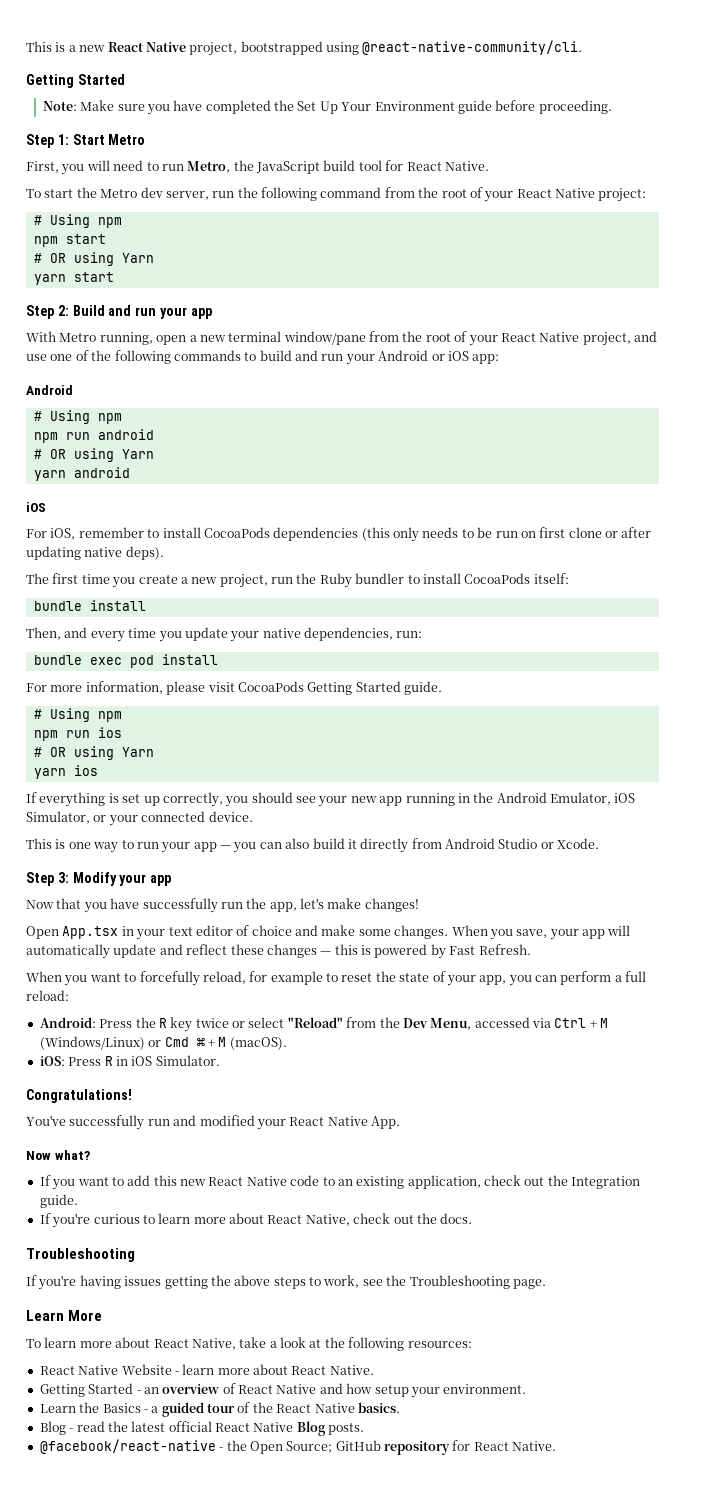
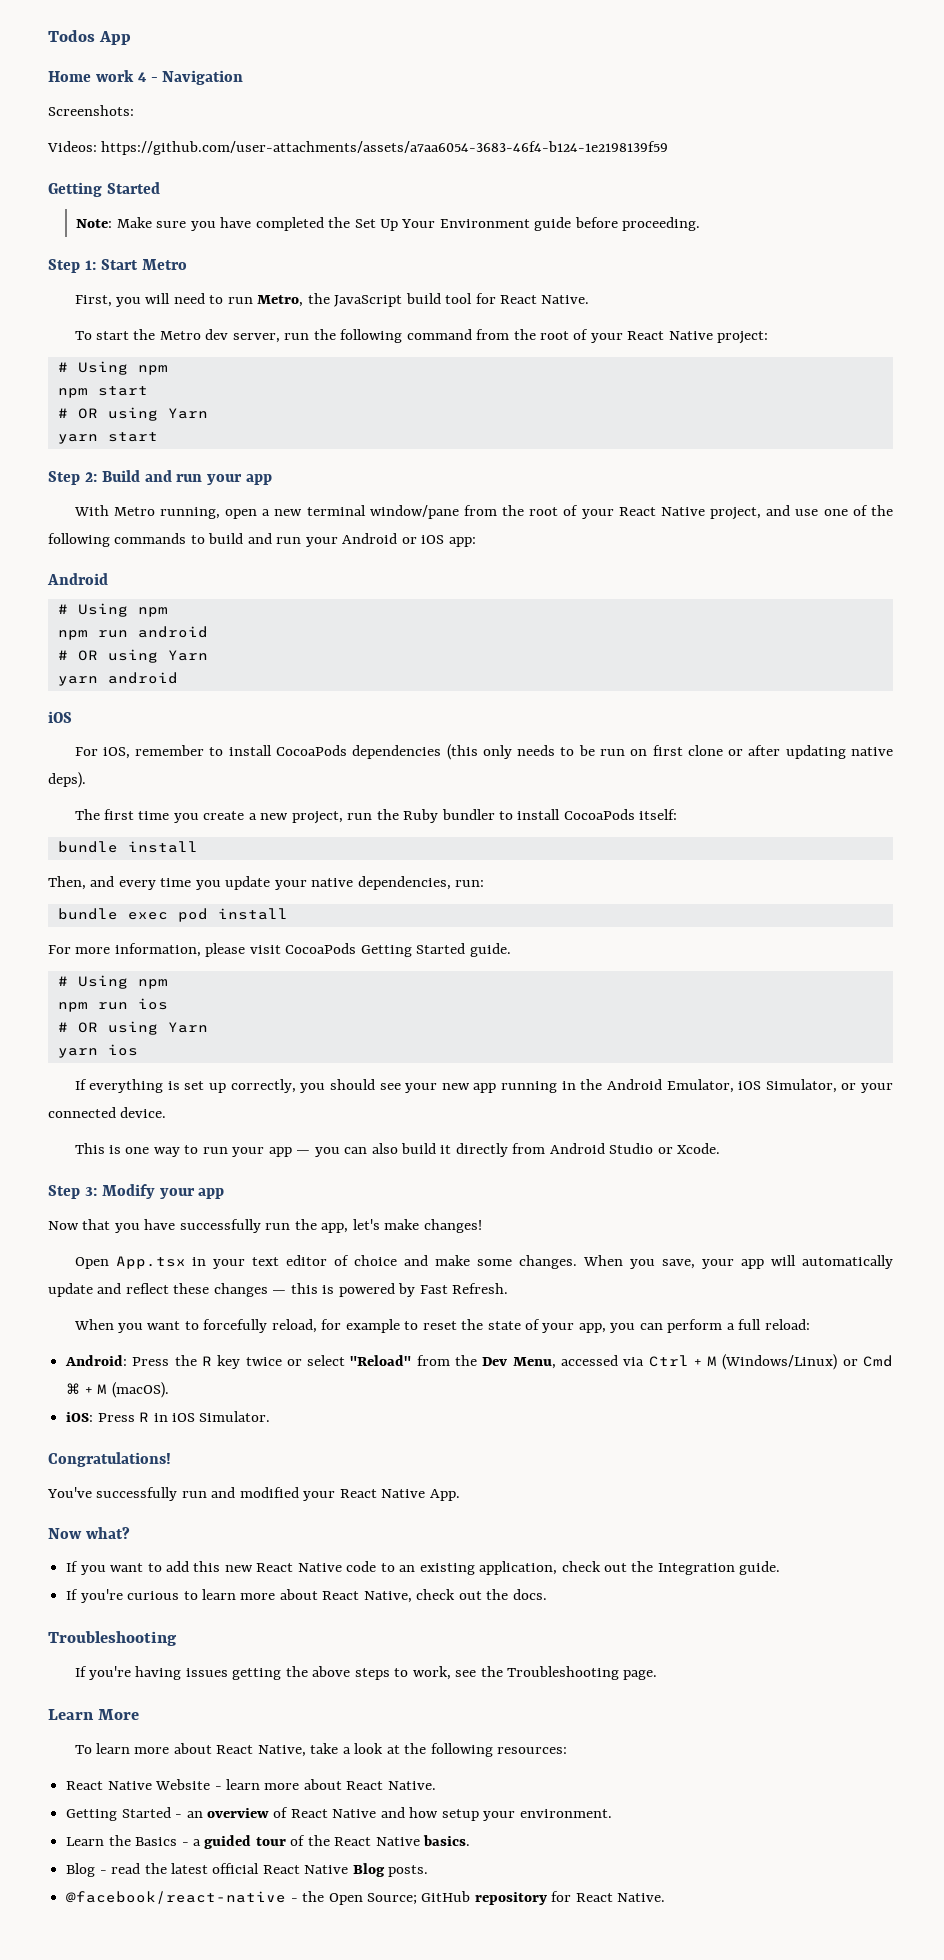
- This is a new React Native project, bootstrapped using @react-native-community/cli.
+ Todos App
+ Home work 4 - Navigation
+ Screenshots:
+ Videos: https://github.com/user-attachments/assets/a7aa6054-3683-46f4-b124-1e2198139f59

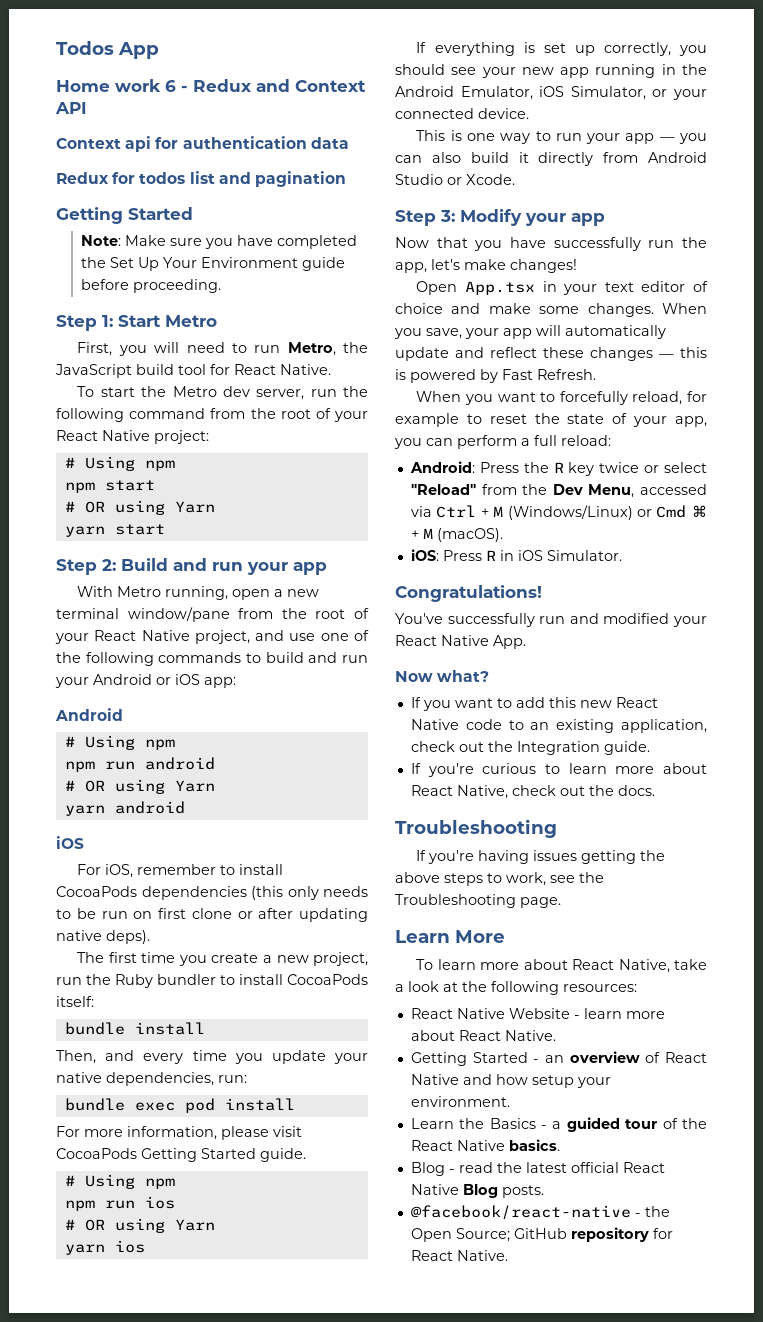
- Home work 4 - Navigation
- Screenshots:
- Videos: https://github.com/user-attachments/assets/a7aa6054-3683-46f4-b124-1e2198139f59
+ Home work 6 - Redux and Context API
+ Context api for authentication data
+ Redux for todos list and pagination

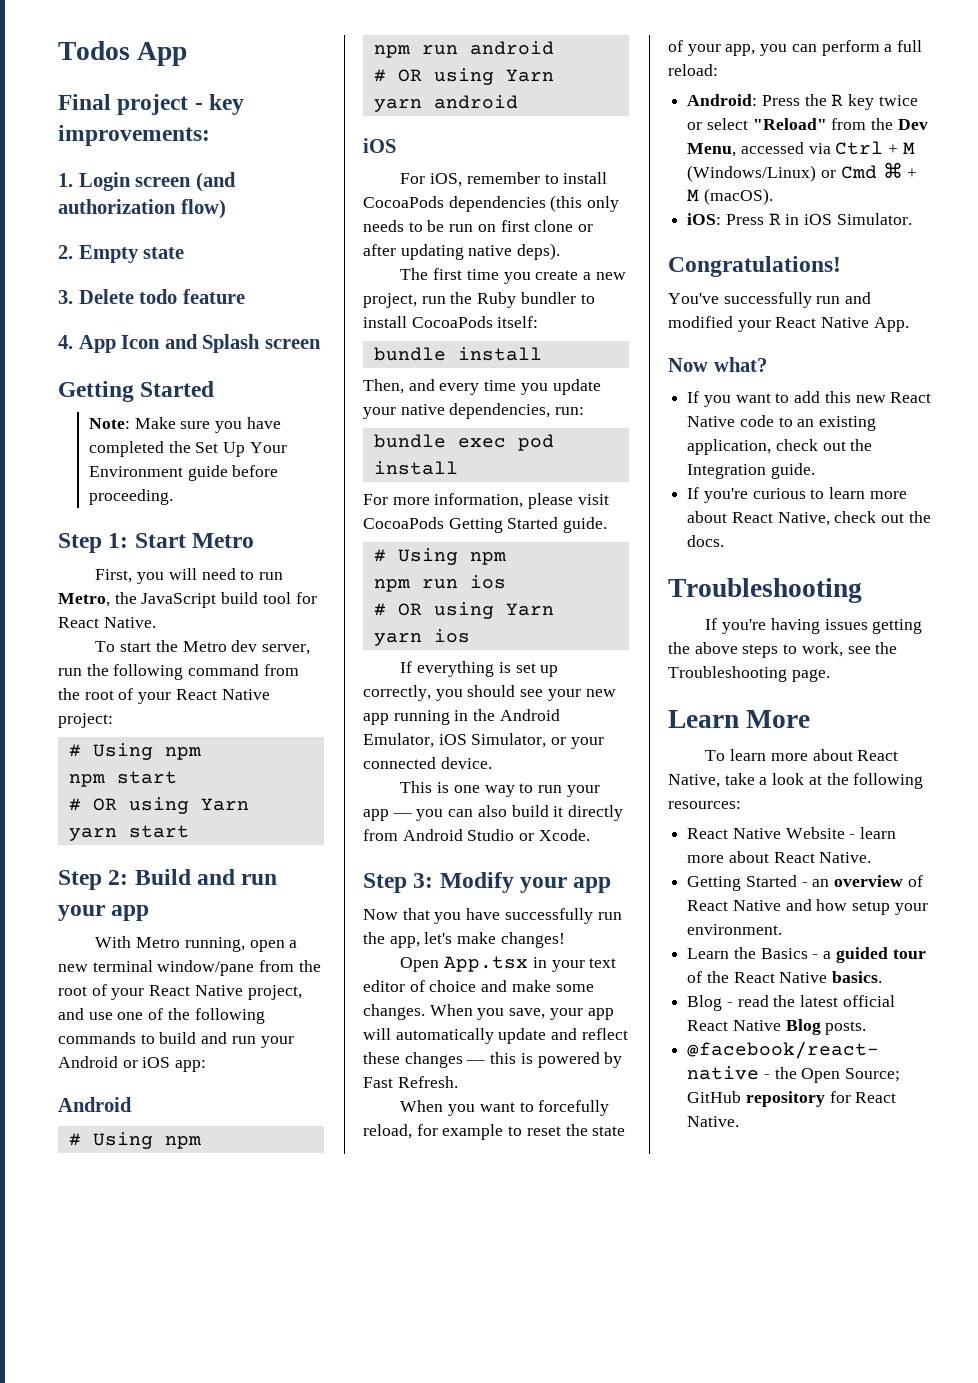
- Home work 6 - Redux and Context API
- Context api for authentication data
- Redux for todos list and pagination
+ Final project - key improvements:
+ 1. Login screen (and authorization flow)
+ 2. Empty state
+ 3. Delete todo feature
+ 4. App Icon and Splash screen

